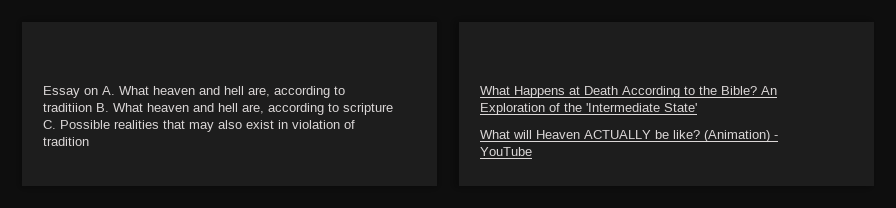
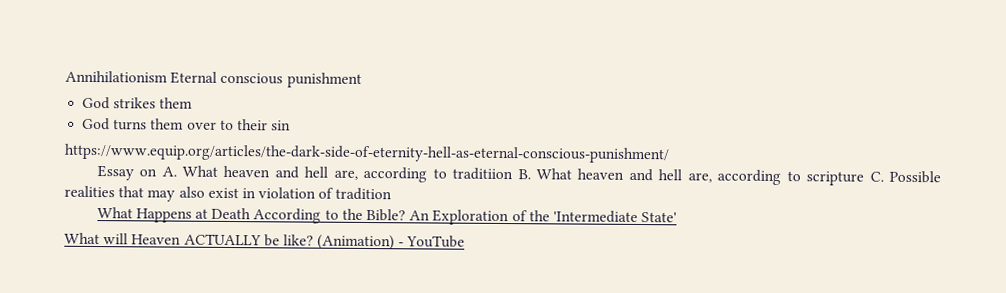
+ Annihilationism Eternal conscious punishment
+ God strikes them
+ God turns them over to their sin
+ https://www.equip.org/articles/the-dark-side-of-eternity-hell-as-eternal-conscious-punishment/

